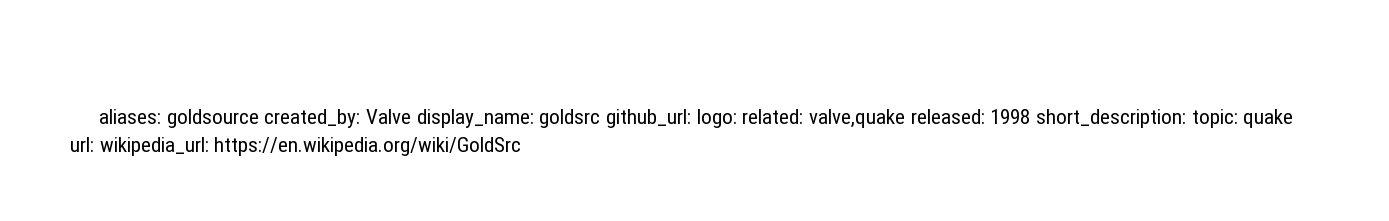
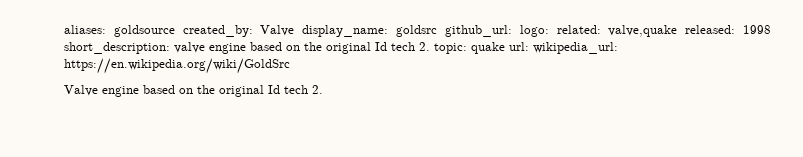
- aliases: goldsource created_by: Valve display_name: goldsrc github_url: logo: related: valve,quake released: 1998 short_description: topic: quake url: wikipedia_url: https://en.wikipedia.org/wiki/GoldSrc
+ aliases: goldsource created_by: Valve display_name: goldsrc github_url: logo: related: valve,quake released: 1998 short_description: valve engine based on the original Id tech 2. topic: quake url: wikipedia_url: https://en.wikipedia.org/wiki/GoldSrc
+ Valve engine based on the original Id tech 2.

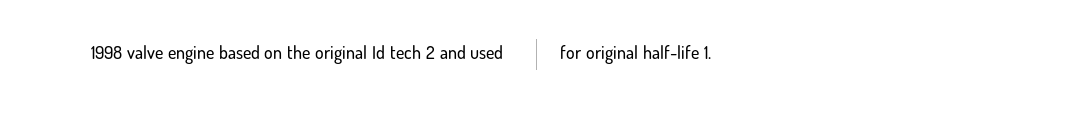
- aliases: goldsource created_by: Valve display_name: goldsrc github_url: logo: related: valve,quake released: 1998 short_description: valve engine based on the original Id tech 2. topic: quake url: wikipedia_url: https://en.wikipedia.org/wiki/GoldSrc
- Valve engine based on the original Id tech 2.
+ 1998 valve engine based on the original Id tech 2 and used for original half-life 1.

